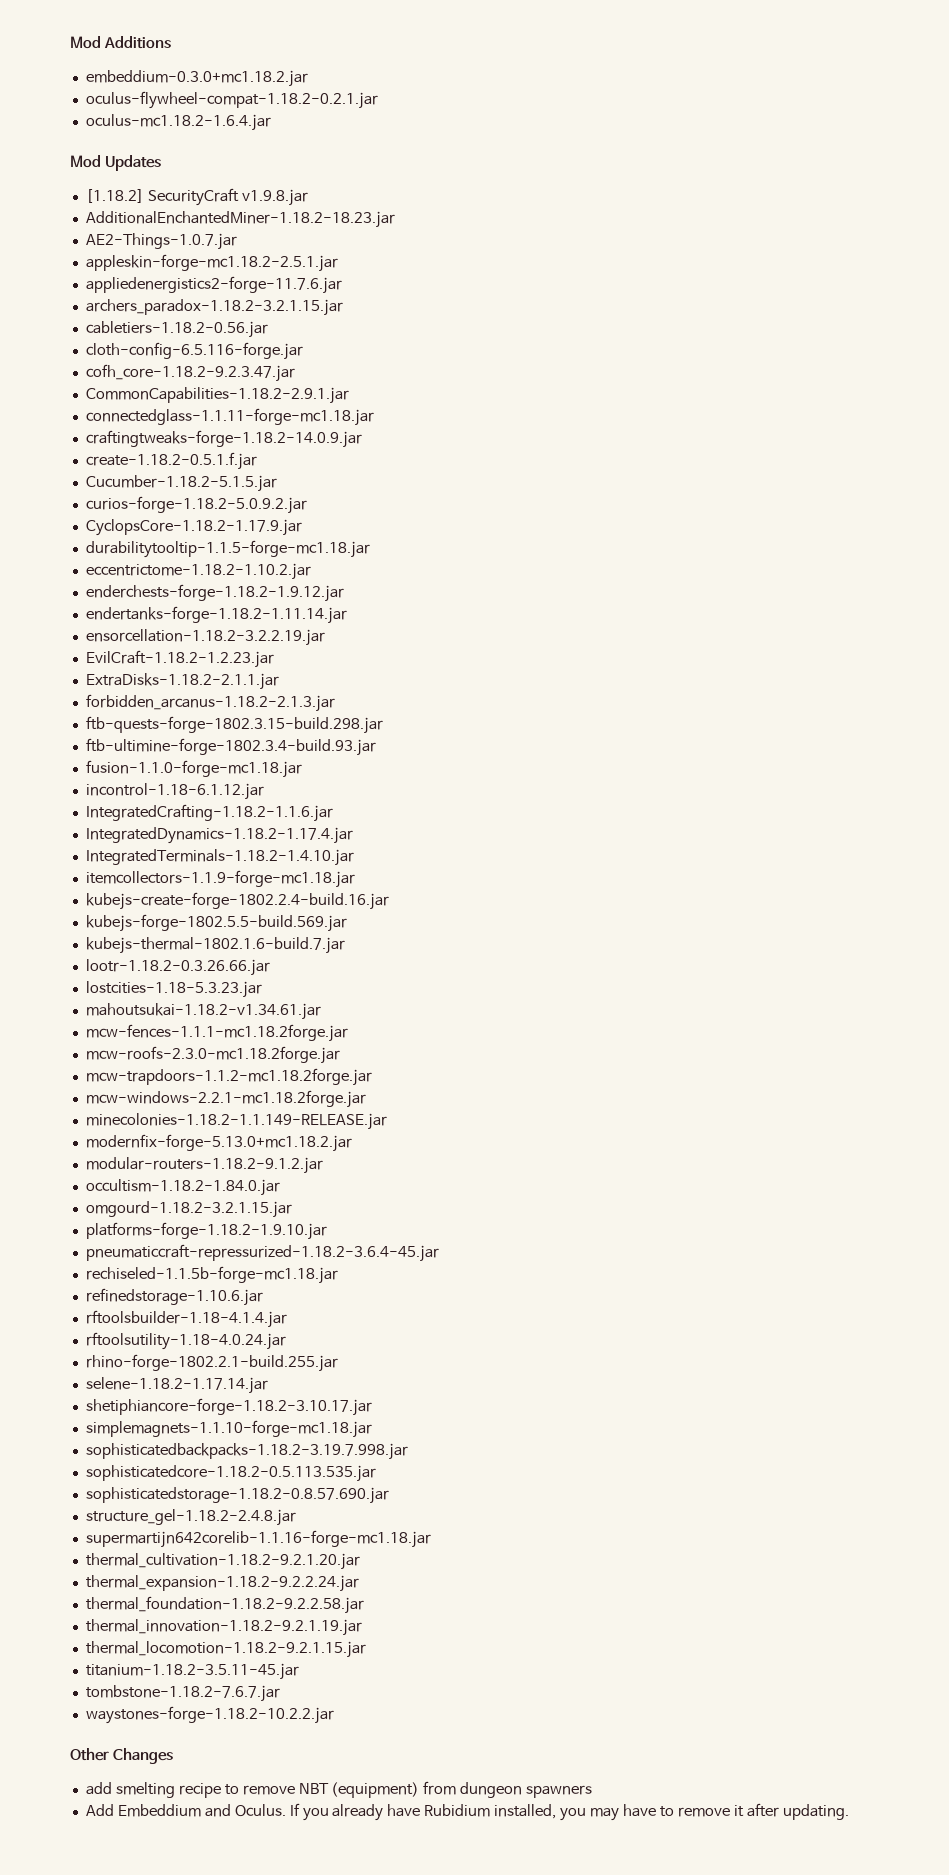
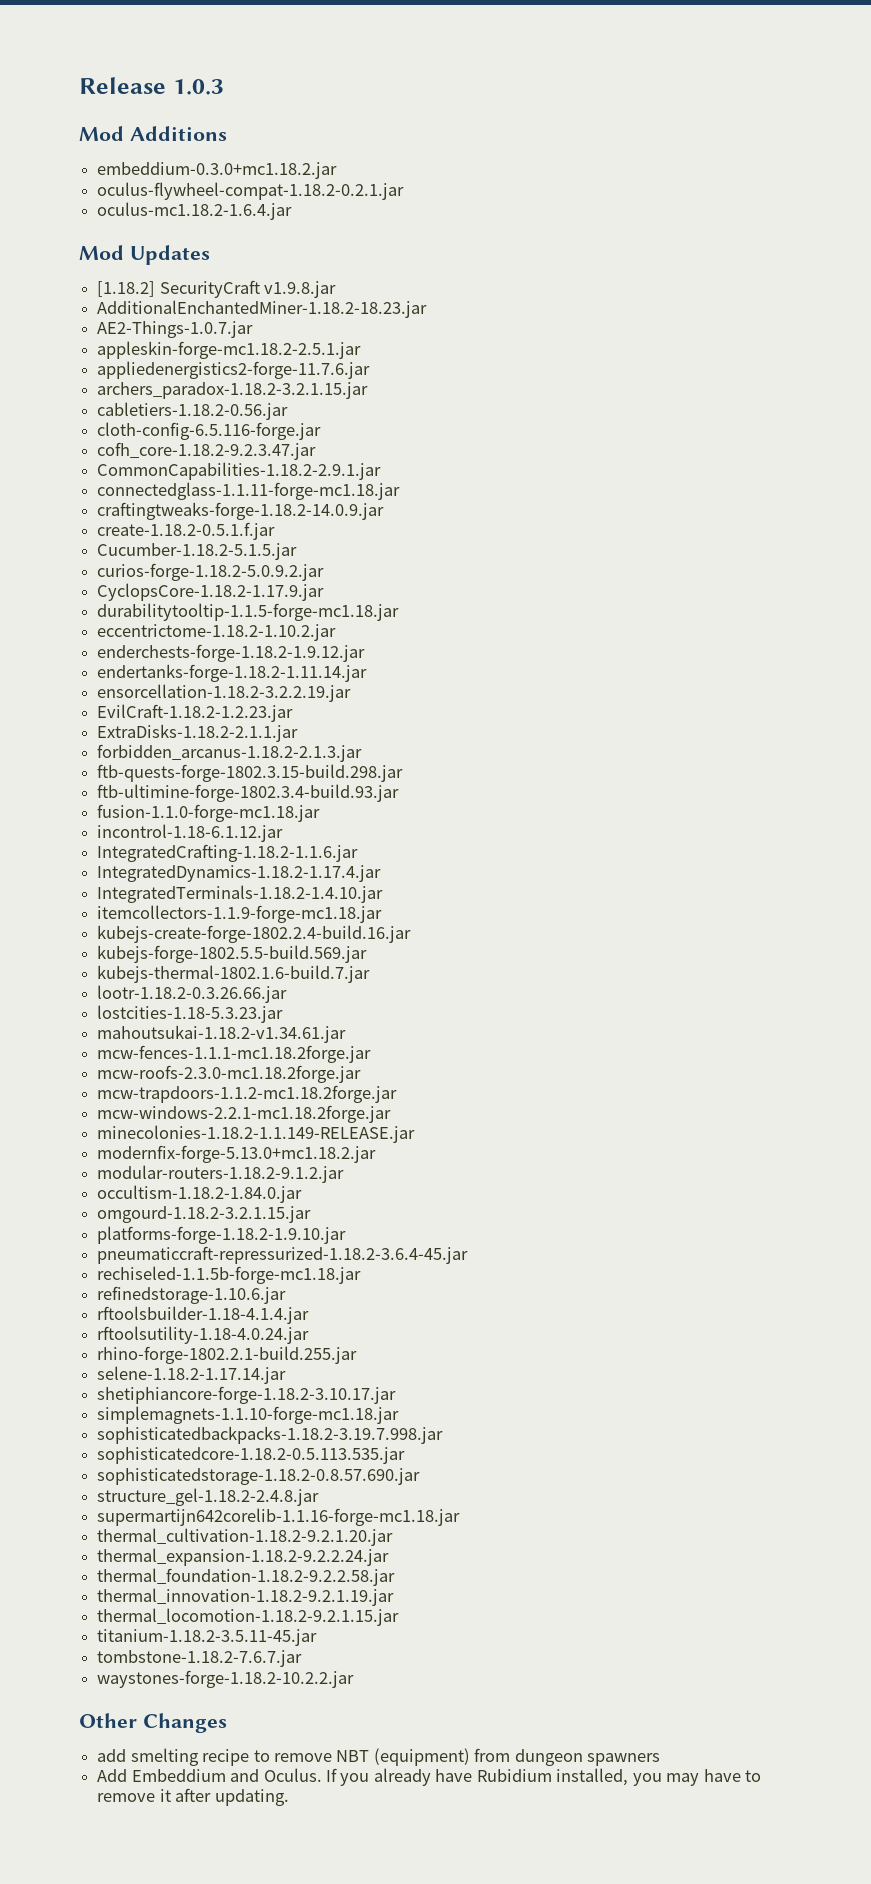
+ Release 1.0.3

